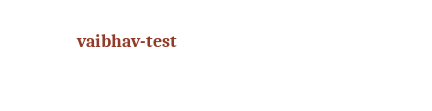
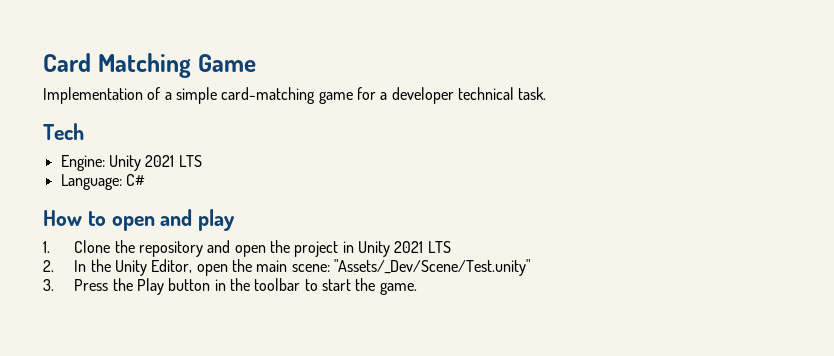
- vaibhav-test
+ Card Matching Game
+ Implementation of a simple card-matching game for a developer technical task.
+ Tech
+ Engine: Unity 2021 LTS
+ Language: C#
+ How to open and play
+ 1. Clone the repository and open the project in Unity 2021 LTS
+ 2. In the Unity Editor, open the main scene: "Assets/_Dev/Scene/Test.unity"
+ 3. Press the Play button in the toolbar to start the game.

